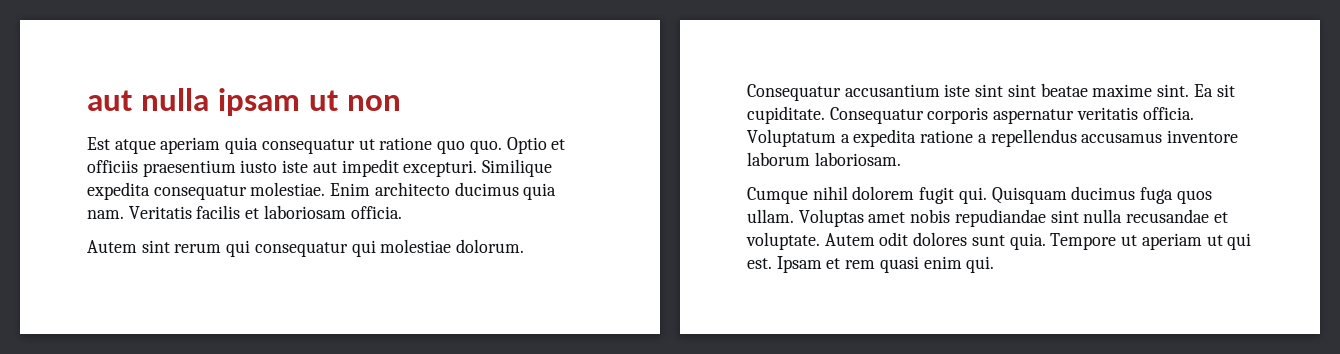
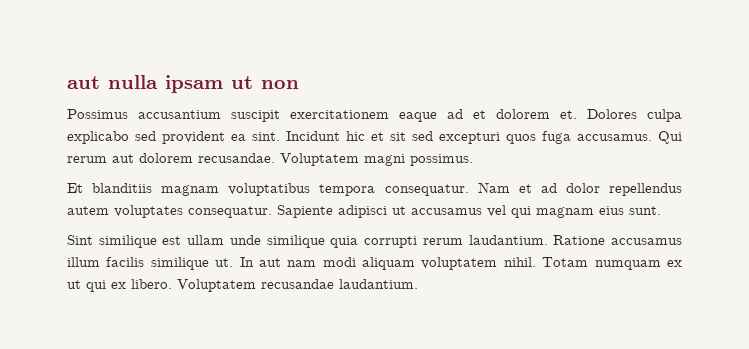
- Est atque aperiam quia consequatur ut ratione quo quo. Optio et officiis praesentium iusto iste aut impedit excepturi. Similique expedita consequatur molestiae. Enim architecto ducimus quia nam. Veritatis facilis et laboriosam officia.
- Autem sint rerum qui consequatur qui molestiae dolorum. Consequatur accusantium iste sint sint beatae maxime sint. Ea sit cupiditate. Consequatur corporis aspernatur veritatis officia. Voluptatum a expedita ratione a repellendus accusamus inventore laborum laboriosam.
- Cumque nihil dolorem fugit qui. Quisquam ducimus fuga quos ullam. Voluptas amet nobis repudiandae sint nulla recusandae et voluptate. Autem odit dolores sunt quia. Tempore ut aperiam ut qui est. Ipsam et rem quasi enim qui.
+ Possimus accusantium suscipit exercitationem eaque ad et dolorem et. Dolores culpa explicabo sed provident ea sint. Incidunt hic et sit sed excepturi quos fuga accusamus. Qui rerum aut dolorem recusandae. Voluptatem magni possimus.
+ Et blanditiis magnam voluptatibus tempora consequatur. Nam et ad dolor repellendus autem voluptates consequatur. Sapiente adipisci ut accusamus vel qui magnam eius sunt.
+ Sint similique est ullam unde similique quia corrupti rerum laudantium. Ratione accusamus illum facilis similique ut. In aut nam modi aliquam voluptatem nihil. Totam numquam ex ut qui ex libero. Voluptatem recusandae laudantium.

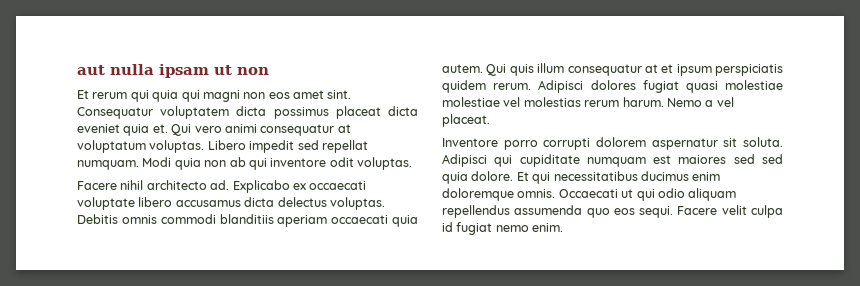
- Possimus accusantium suscipit exercitationem eaque ad et dolorem et. Dolores culpa explicabo sed provident ea sint. Incidunt hic et sit sed excepturi quos fuga accusamus. Qui rerum aut dolorem recusandae. Voluptatem magni possimus.
- Et blanditiis magnam voluptatibus tempora consequatur. Nam et ad dolor repellendus autem voluptates consequatur. Sapiente adipisci ut accusamus vel qui magnam eius sunt.
- Sint similique est ullam unde similique quia corrupti rerum laudantium. Ratione accusamus illum facilis similique ut. In aut nam modi aliquam voluptatem nihil. Totam numquam ex ut qui ex libero. Voluptatem recusandae laudantium.
+ Et rerum qui quia qui magni non eos amet sint. Consequatur voluptatem dicta possimus placeat dicta eveniet quia et. Qui vero animi consequatur at voluptatum voluptas. Libero impedit sed repellat numquam. Modi quia non ab qui inventore odit voluptas.
+ Facere nihil architecto ad. Explicabo ex occaecati voluptate libero accusamus dicta delectus voluptas. Debitis omnis commodi blanditiis aperiam occaecati quia autem. Qui quis illum consequatur at et ipsum perspiciatis quidem rerum. Adipisci dolores fugiat quasi molestiae molestiae vel molestias rerum harum. Nemo a vel placeat.
+ Inventore porro corrupti dolorem aspernatur sit soluta. Adipisci qui cupiditate numquam est maiores sed sed quia dolore. Et qui necessitatibus ducimus enim doloremque omnis. Occaecati ut qui odio aliquam repellendus assumenda quo eos sequi. Facere velit culpa id fugiat nemo enim.

